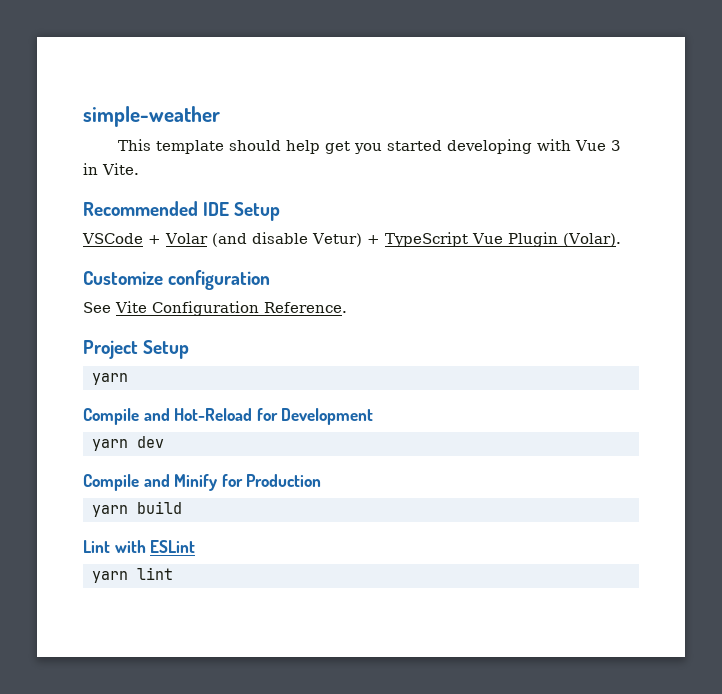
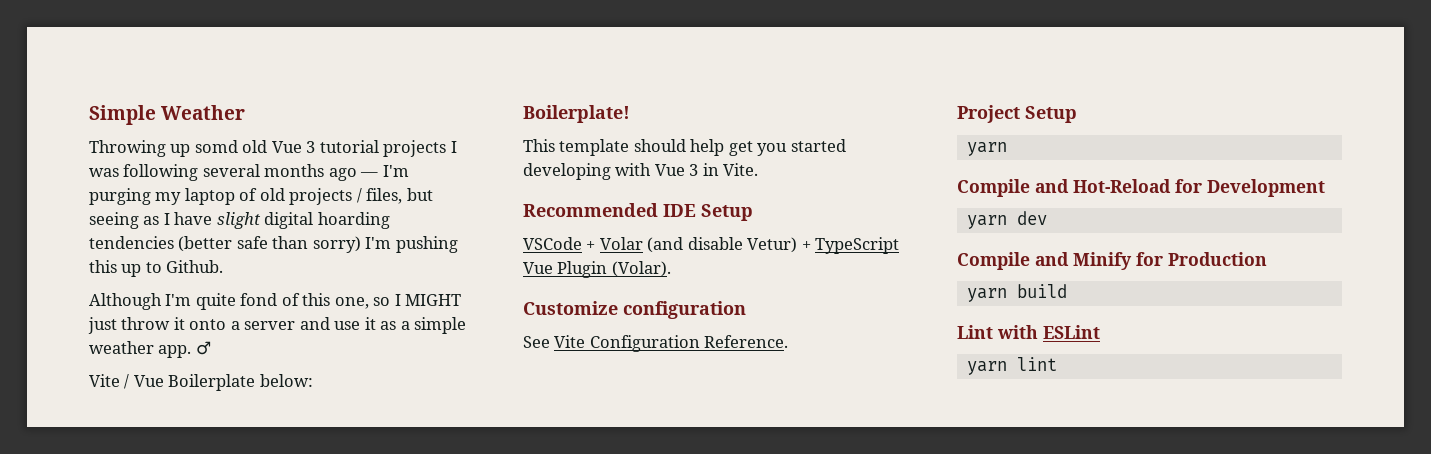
- simple-weather
+ Simple Weather
+ Throwing up somd old Vue 3 tutorial projects I was following several months ago — I'm purging my laptop of old projects / files, but seeing as I have slight digital hoarding tendencies (better safe than sorry) I'm pushing this up to Github.
+ Although I'm quite fond of this one, so I MIGHT just throw it onto a server and use it as a simple weather app. ♂
+ Vite / Vue Boilerplate below:
+ Boilerplate!

